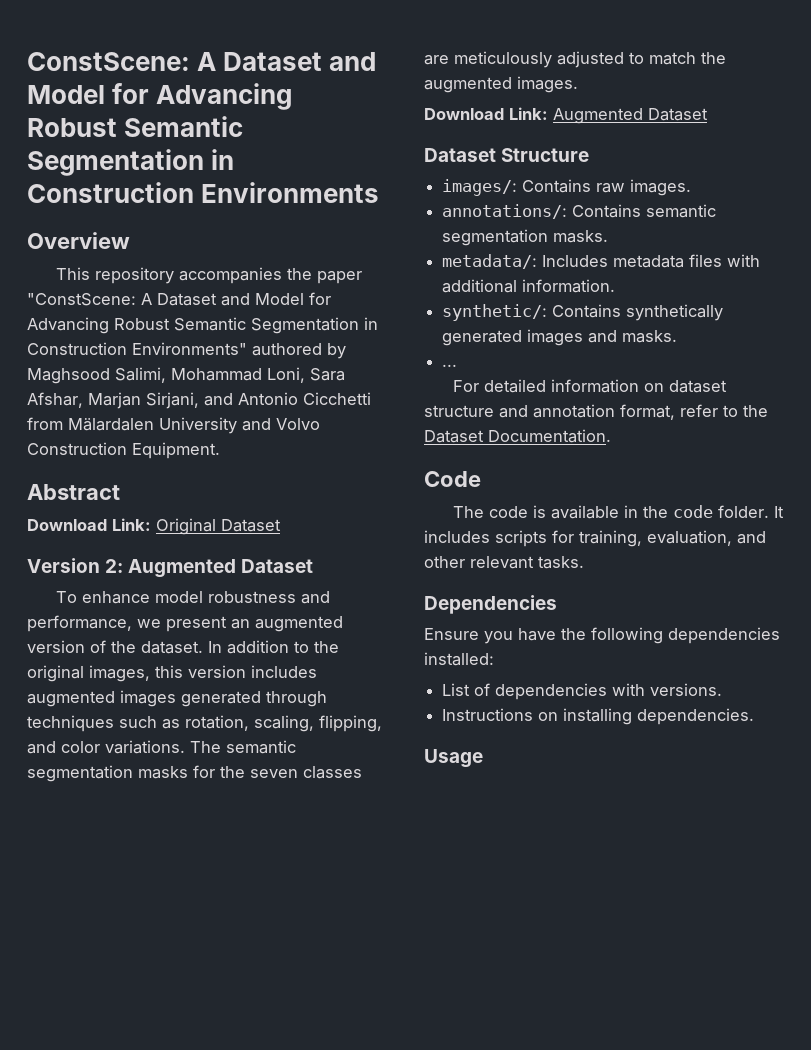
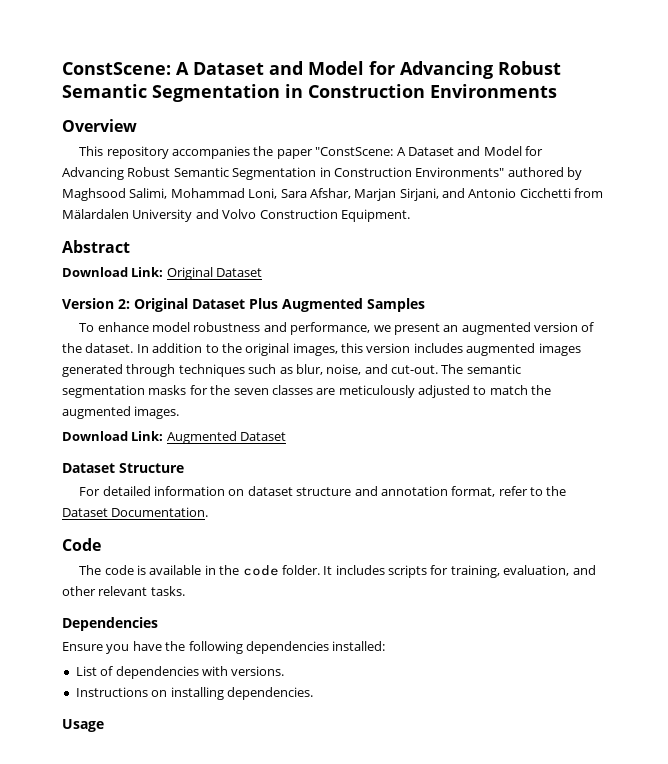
- Version 2: Augmented Dataset
+ Version 2: Original Dataset Plus Augmented Samples
- In addition to the original images, this version includes augmented images generated through techniques such as rotation, scaling, flipping, and color variations.
+ In addition to the original images, this version includes augmented images generated through techniques such as blur, noise, and cut-out.
- images/: Contains raw images.
- annotations/: Contains semantic segmentation masks.
- metadata/: Includes metadata files with additional information.
- synthetic/: Contains synthetically generated images and masks.
- ...

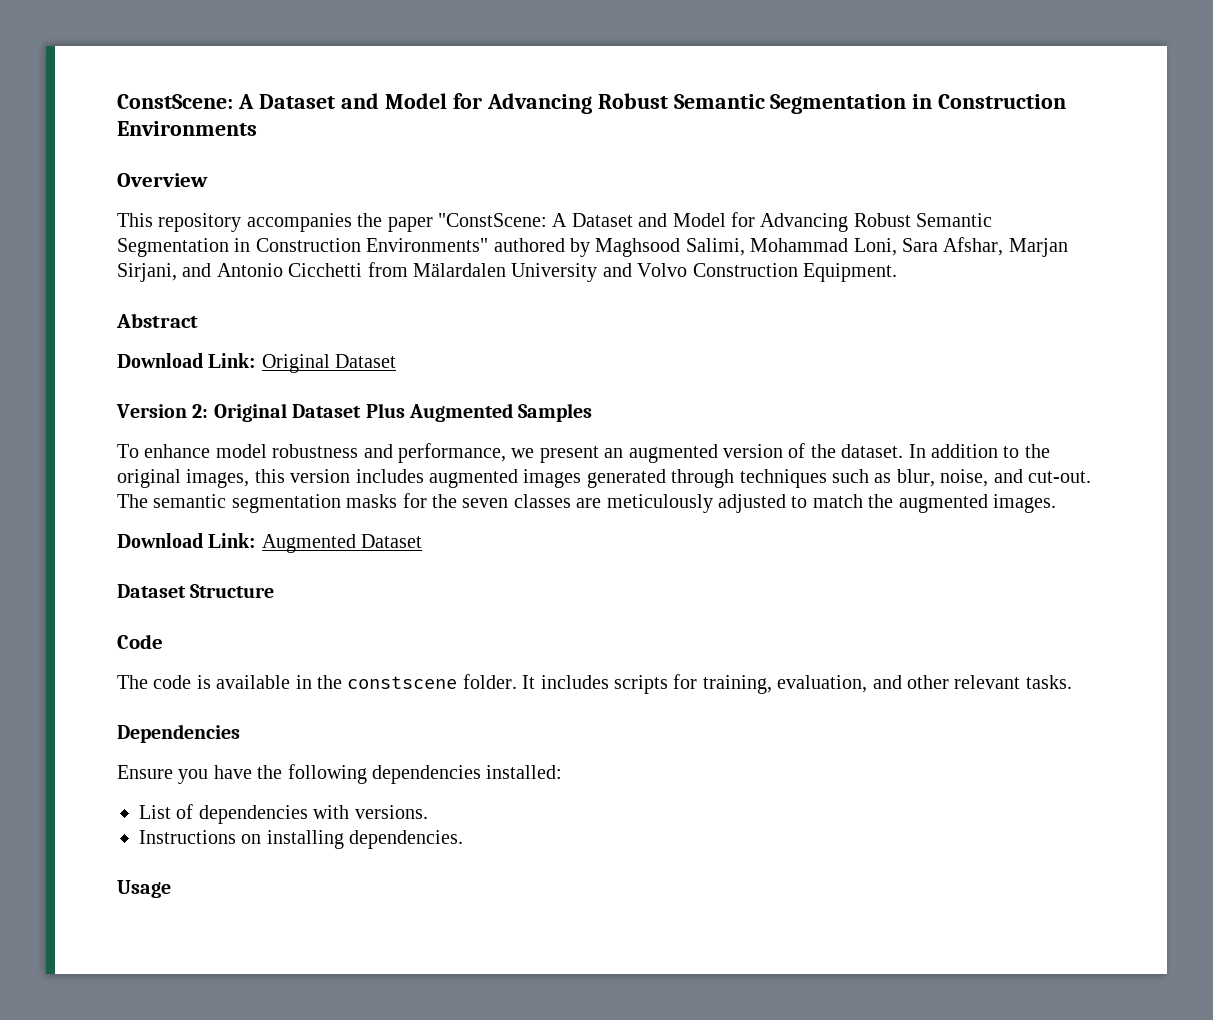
- For detailed information on dataset structure and annotation format, refer to the Dataset Documentation.
- The code is available in the code folder.
+ The code is available in the constscene folder.

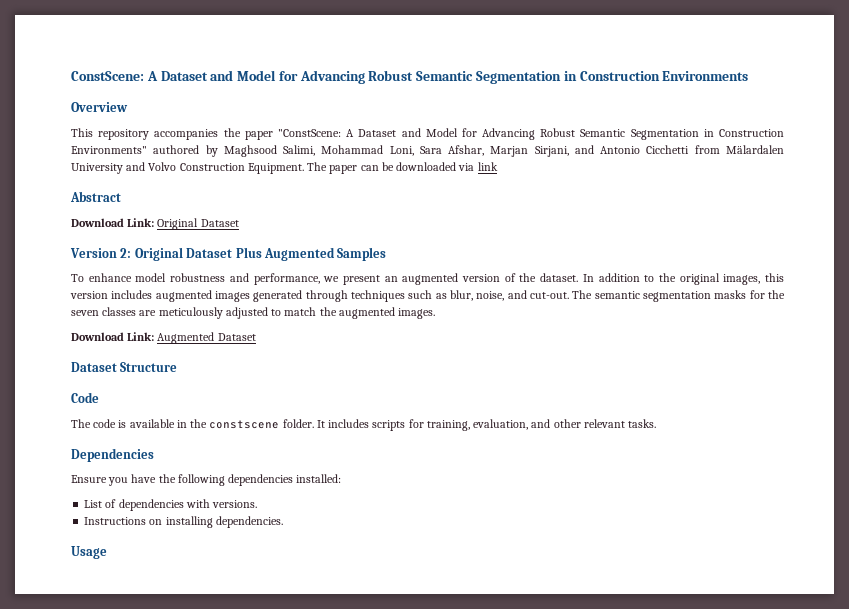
+ The paper can be downloaded via link

